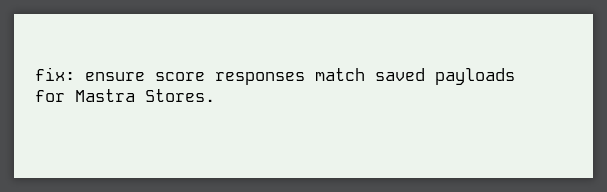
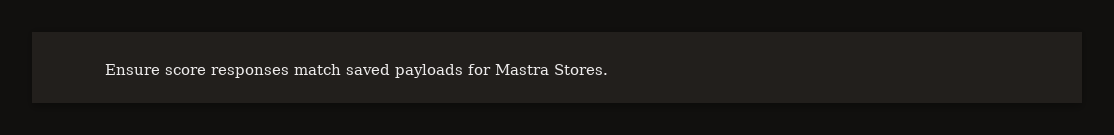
- fix: ensure score responses match saved payloads for Mastra Stores.
+ Ensure score responses match saved payloads for Mastra Stores.

